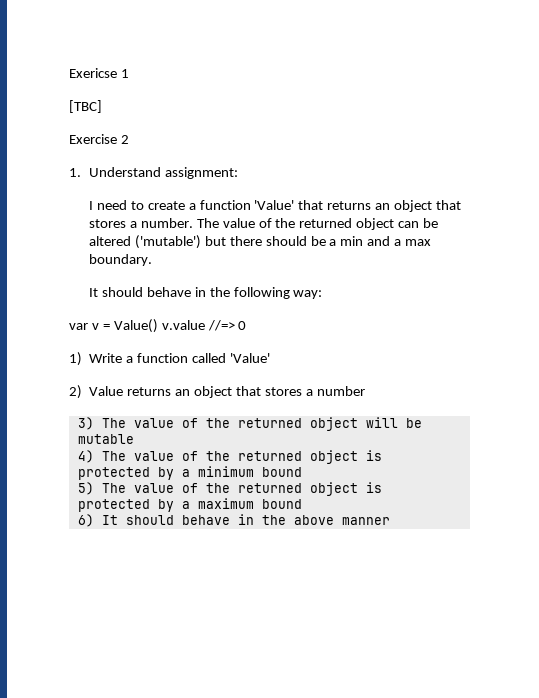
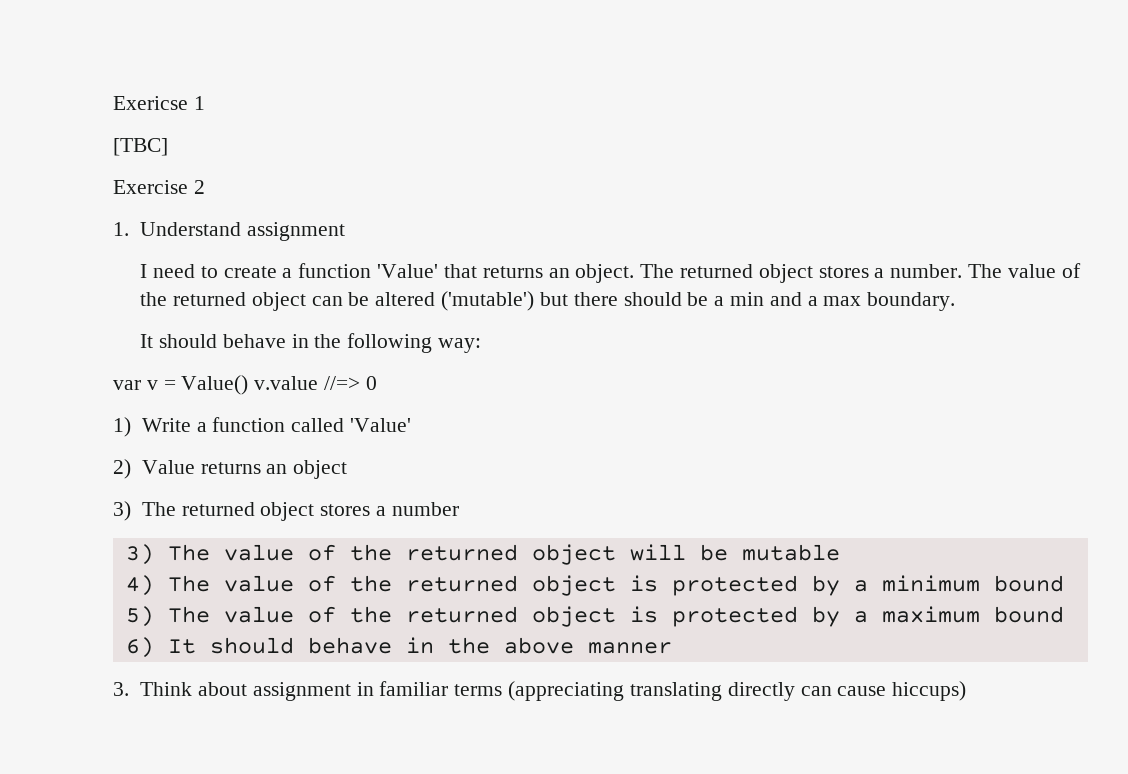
- 1. Understand assignment:
+ 1. Understand assignment
- I need to create a function 'Value' that returns an object that stores a number.
+ I need to create a function 'Value' that returns an object. The returned object stores a number.
- 2) Value returns an object that stores a number
+ 2) Value returns an object
+ 3) The returned object stores a number
+ 3. Think about assignment in familiar terms (appreciating translating directly can cause hiccups)

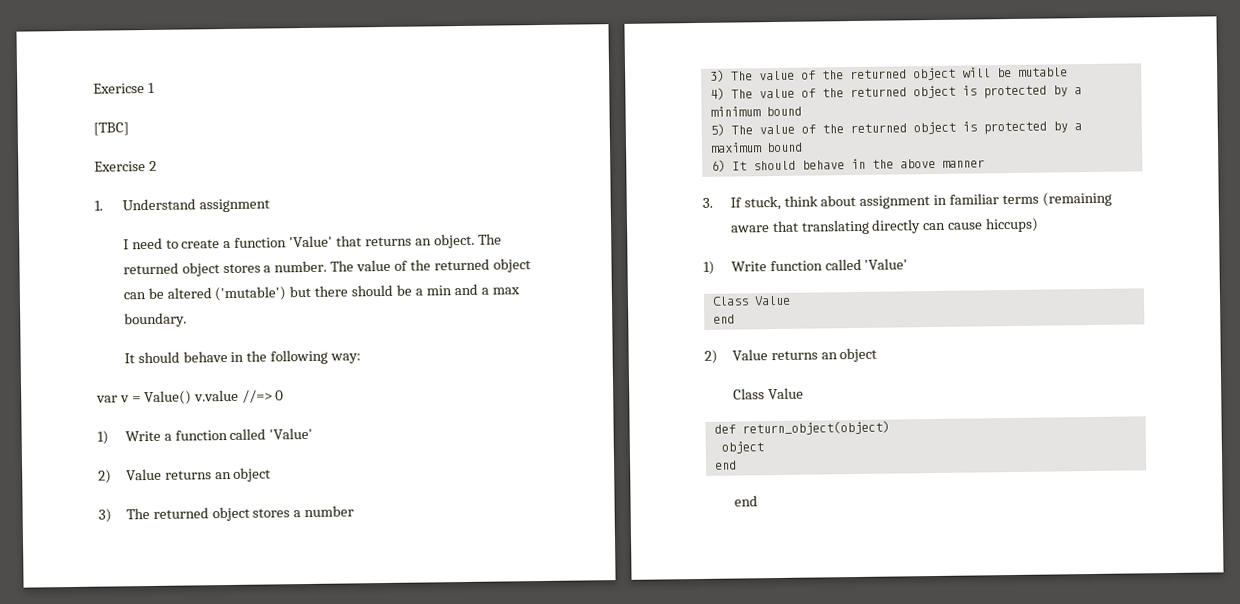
- 3. Think about assignment in familiar terms (appreciating translating directly can cause hiccups)
+ 3. If stuck, think about assignment in familiar terms (remaining aware that translating directly can cause hiccups)
+ 1) Write function called 'Value'
+ Class Value
+ end
+ 2) Value returns an object
+ Class Value
+ def return_object(object)
+ object
+ end
+ end

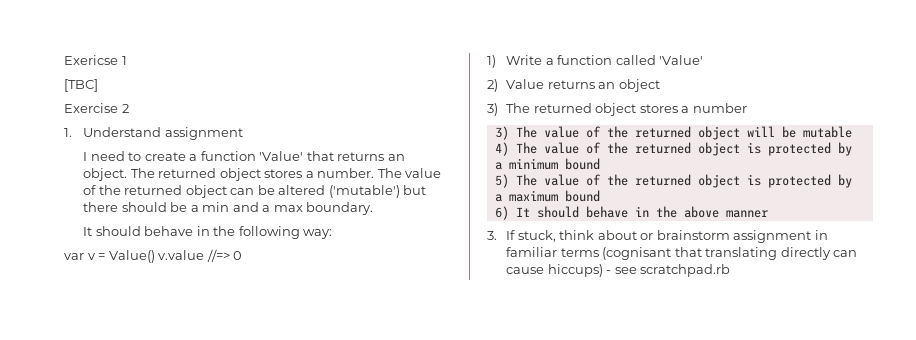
- 3. If stuck, think about assignment in familiar terms (remaining aware that translating directly can cause hiccups)
- 1) Write function called 'Value'
- Class Value
- end
- 2) Value returns an object
- Class Value
- def return_object(object)
- object
- end
- end
+ 3. If stuck, think about or brainstorm assignment in familiar terms (cognisant that translating directly can cause hiccups) - see scratchpad.rb

